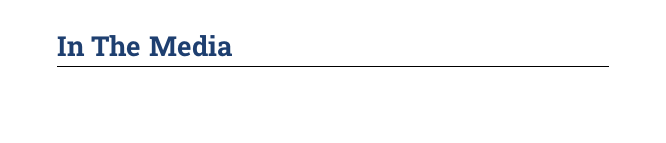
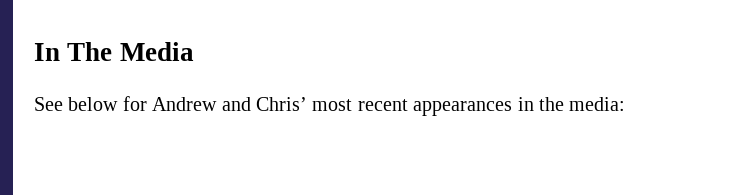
+ See below for Andrew and Chris’ most recent appearances in the media:

